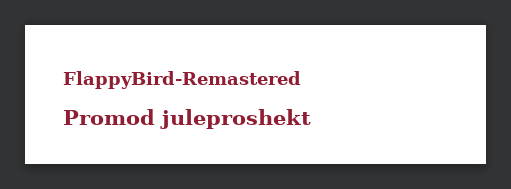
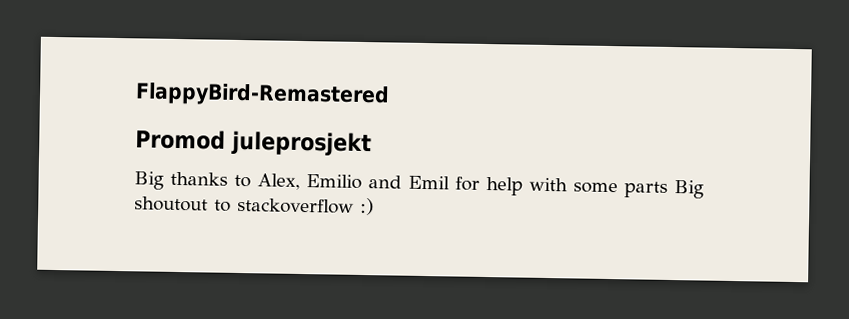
- Promod juleproshekt
+ Promod juleprosjekt
+ Big thanks to Alex, Emilio and Emil for help with some parts Big shoutout to stackoverflow :)

